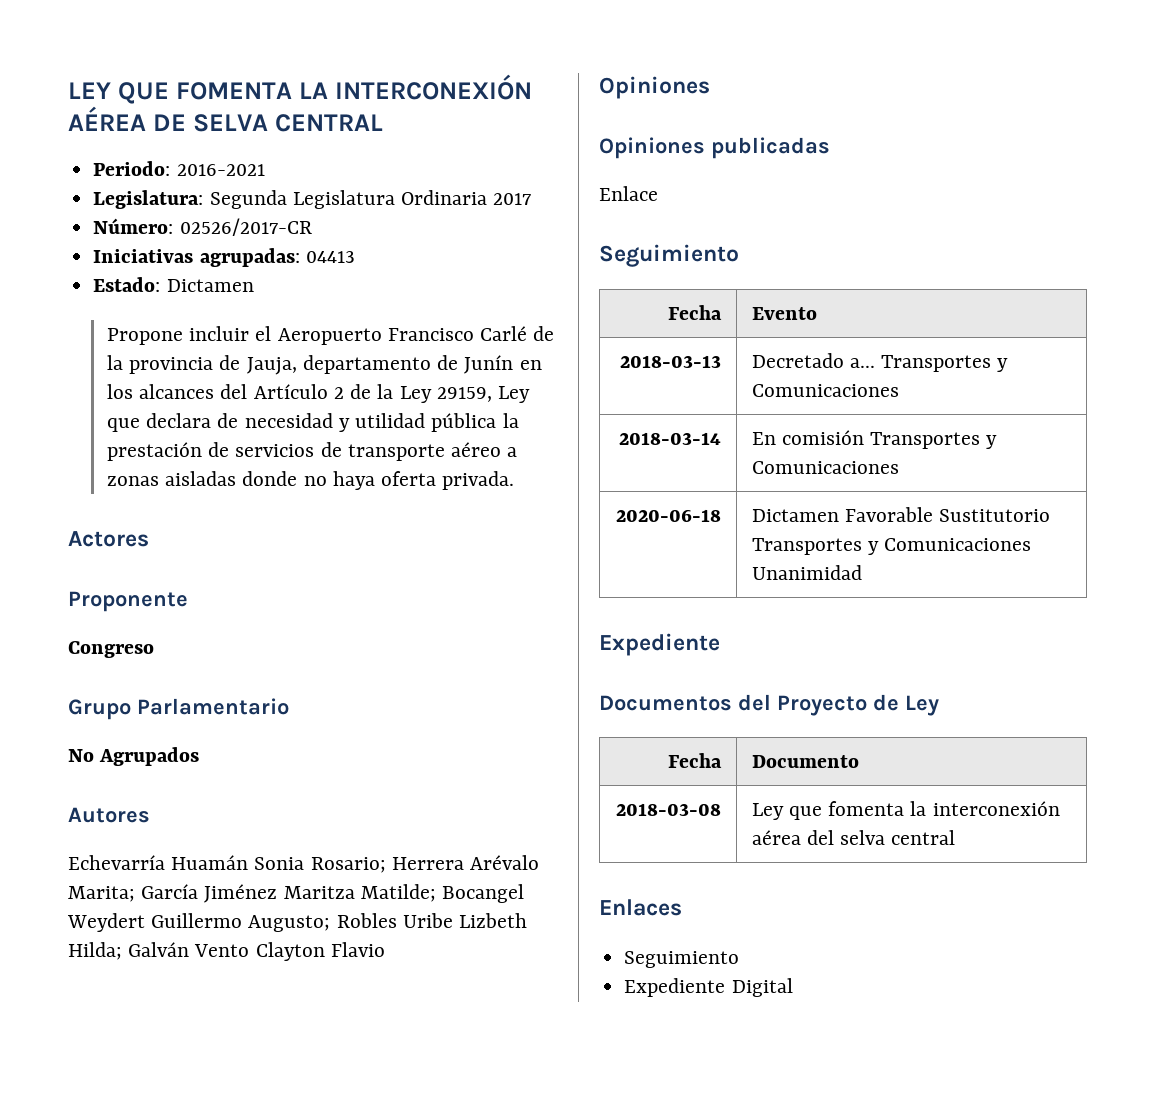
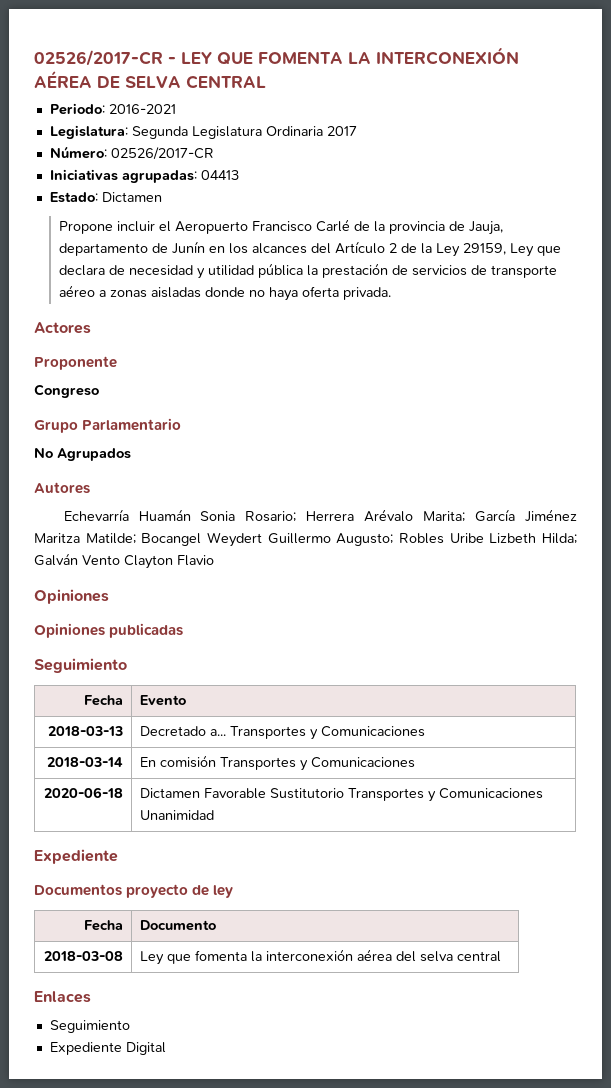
- LEY QUE FOMENTA LA INTERCONEXIÓN AÉREA DE SELVA CENTRAL
+ 02526/2017-CR - LEY QUE FOMENTA LA INTERCONEXIÓN AÉREA DE SELVA CENTRAL
- Enlace
- Documentos del Proyecto de Ley
+ Documentos proyecto de ley

